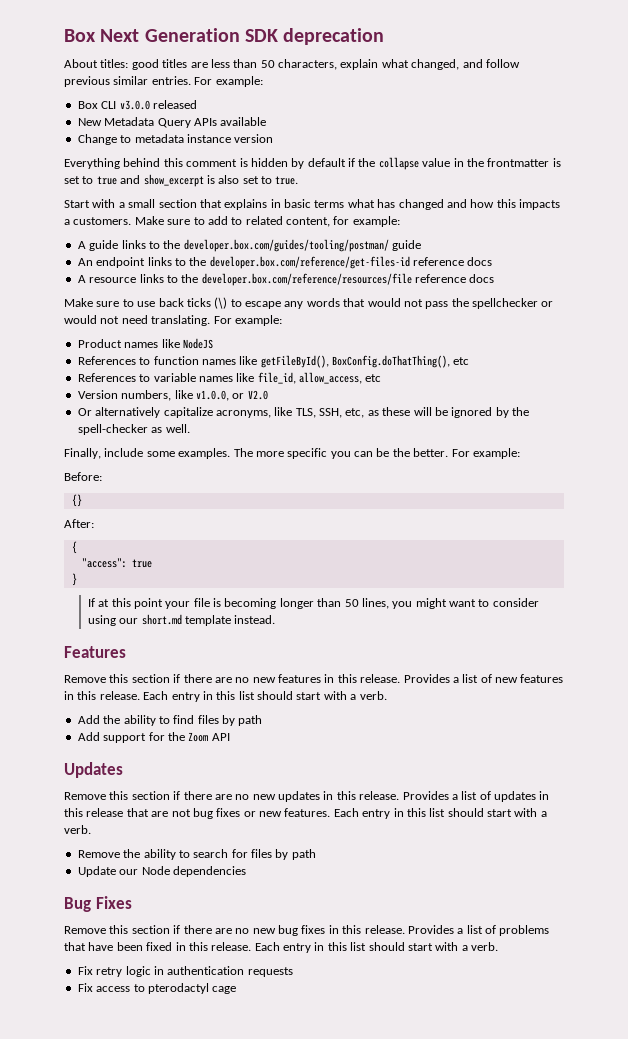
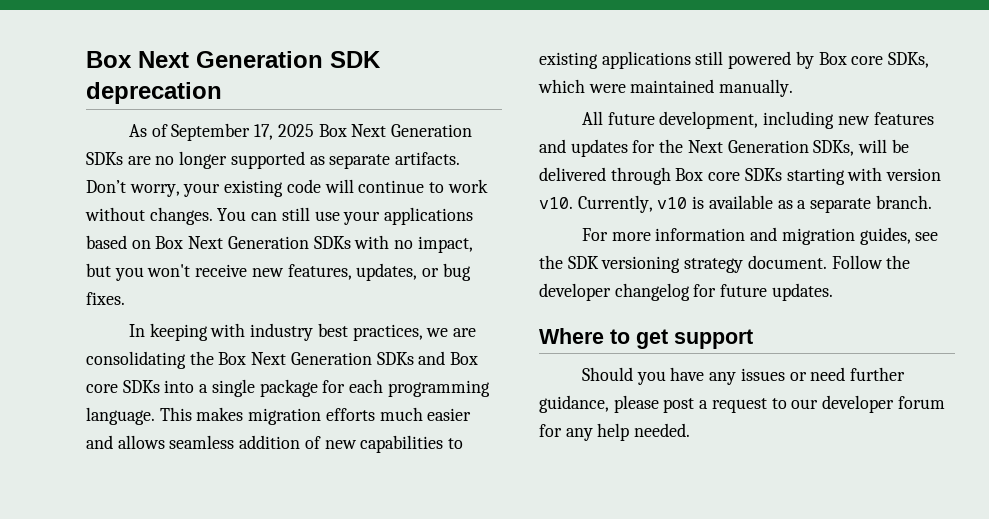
- About titles: good titles are less than 50 characters, explain what changed, and follow previous similar entries. For example:
- Box CLI v3.0.0 released
- New Metadata Query APIs available
- Change to metadata instance version
- Everything behind this comment is hidden by default if the collapse value in the frontmatter is set to true and show_excerpt is also set to true.
- Start with a small section that explains in basic terms what has changed and how this impacts a customers. Make sure to add to related content, for example:
- A guide links to the developer.box.com/guides/tooling/postman/ guide
- An endpoint links to the developer.box.com/reference/get-files-id reference docs
- A resource links to the developer.box.com/reference/resources/file reference docs
- Make sure to use back ticks (\) to escape any words that would not pass the spellchecker or would not need translating. For example:
- Product names like NodeJS
- References to function names like getFileById(), BoxConfig.doThatThing(), etc
- References to variable names like file_id, allow_access, etc
- Version numbers, like v1.0.0, or V2.0
- Or alternatively capitalize acronyms, like TLS, SSH, etc, as these will be ignored by the spell-checker as well.
- Finally, include some examples. The more specific you can be the better. For example:
- Before:
- {}
- After:
- {
- "access": true
- }
- If at this point your file is becoming longer than 50 lines, you might want to consider using our short.md template instead.
- Features
- Remove this section if there are no new features in this release. Provides a list of new features in this release. Each entry in this list should start with a verb.
- Add the ability to find files by path
- Add support for the Zoom API
- Updates
- Remove this section if there are no new updates in this release. Provides a list of updates in this release that are not bug fixes or new features. Each entry in this list should start with a verb.
- Remove the ability to search for files by path
- Update our Node dependencies
- Bug Fixes
- Remove this section if there are no new bug fixes in this release. Provides a list of problems that have been fixed in this release. Each entry in this list should start with a verb.
- Fix retry logic in authentication requests
- Fix access to pterodactyl cage
+ As of September 17, 2025 Box Next Generation SDKs are no longer supported as separate artifacts. Don’t worry, your existing code will continue to work without changes. You can still use your applications based on Box Next Generation SDKs with no impact, but you won't receive new features, updates, or bug fixes.
+ In keeping with industry best practices, we are consolidating the Box Next Generation SDKs and Box core SDKs into a single package for each programming language. This makes migration efforts much easier and allows seamless addition of new capabilities to existing applications still powered by Box core SDKs, which were maintained manually.
+ All future development, including new features and updates for the Next Generation SDKs, will be delivered through Box core SDKs starting with version v10. Currently, v10 is available as a separate branch.
+ For more information and migration guides, see the SDK versioning strategy document. Follow the developer changelog for future updates.
+ Where to get support
+ Should you have any issues or need further guidance, please post a request to our developer forum for any help needed.

